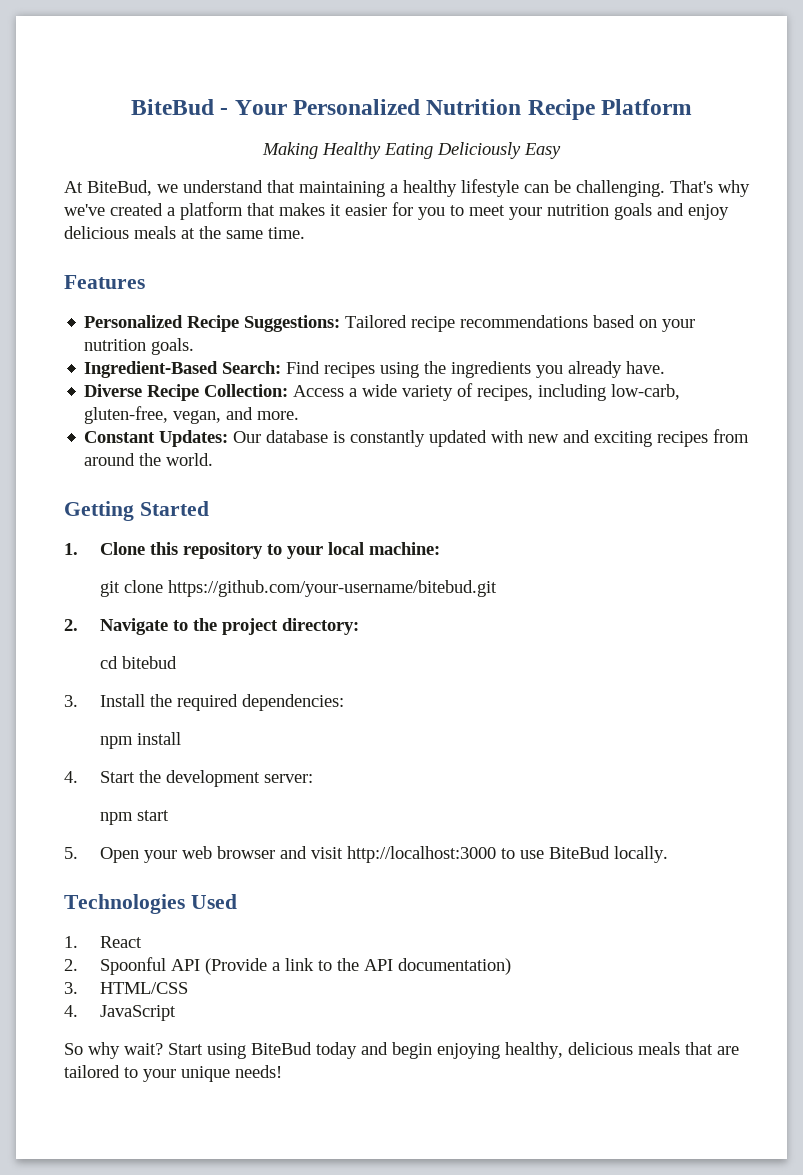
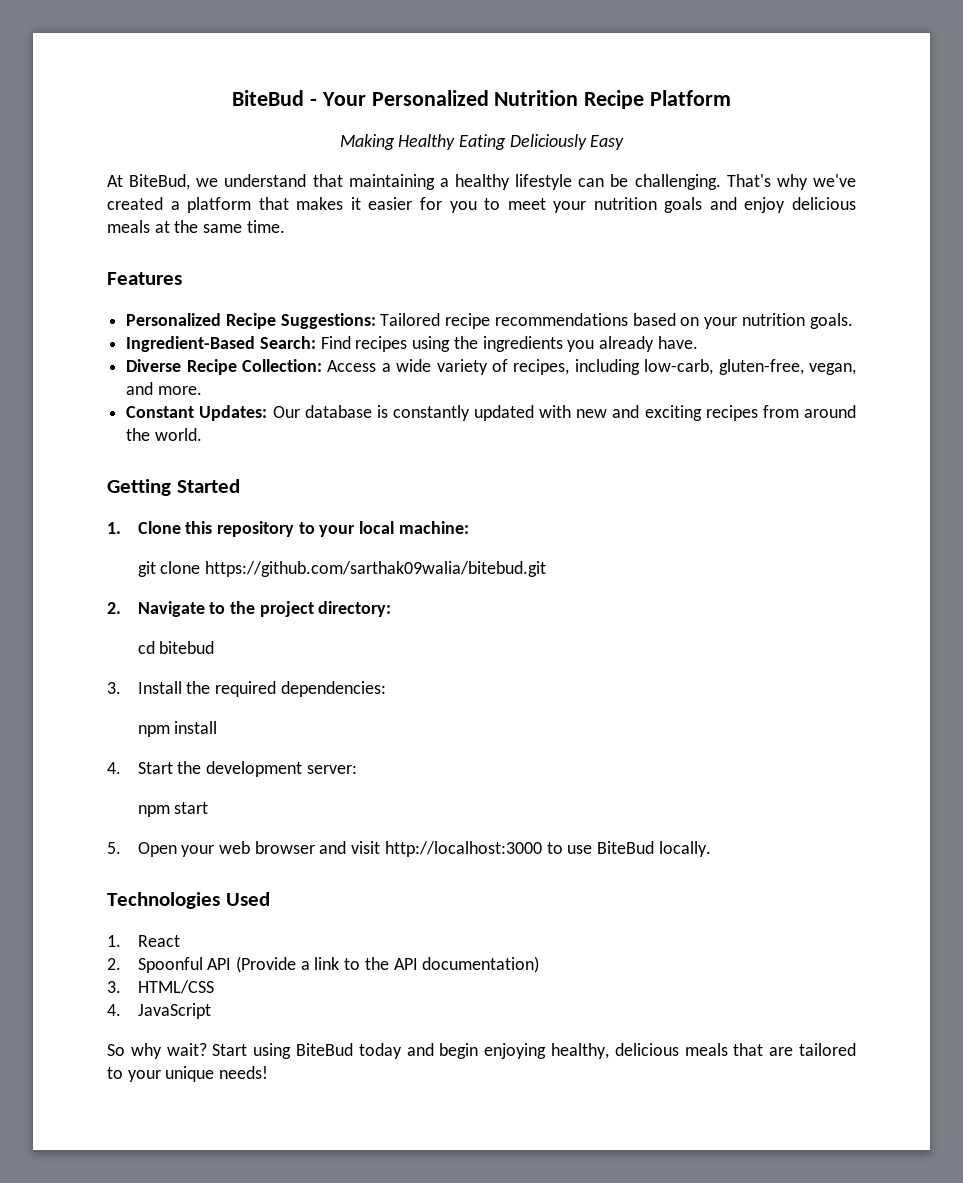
- git clone https://github.com/your-username/bitebud.git
+ git clone https://github.com/sarthak09walia/bitebud.git

